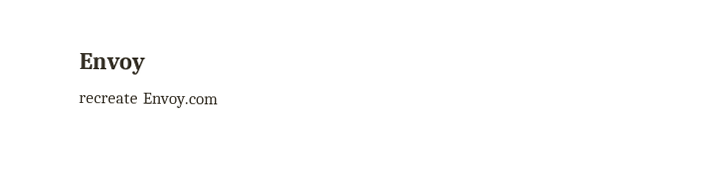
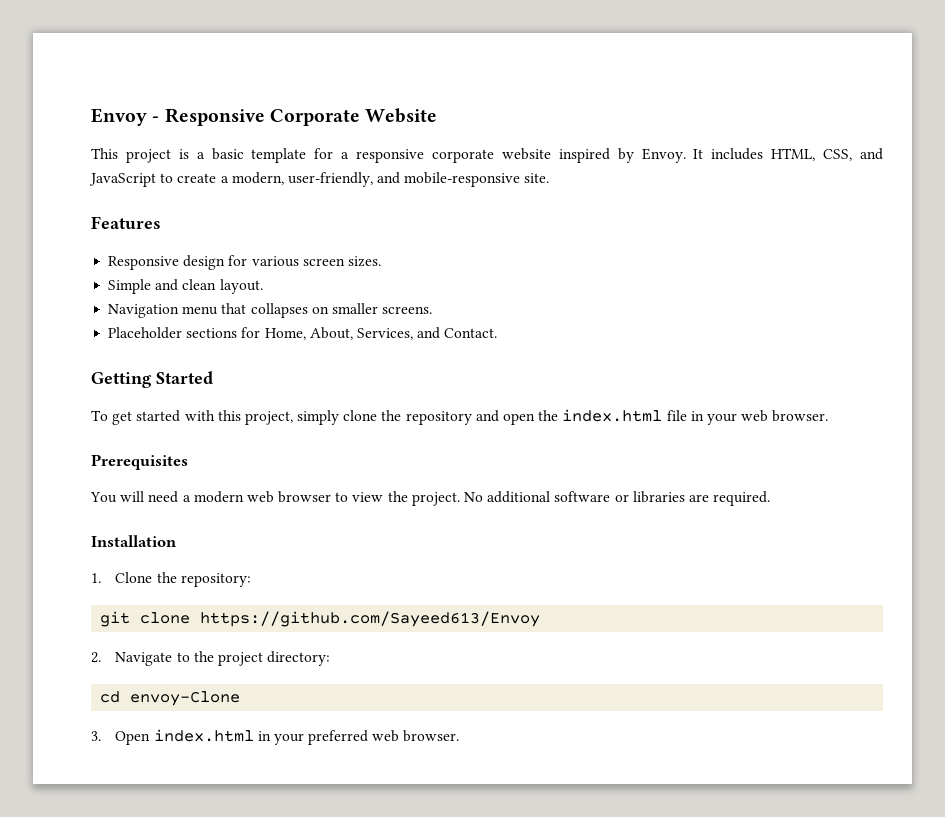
- Envoy
- recreate Envoy.com
+ Envoy - Responsive Corporate Website
+ This project is a basic template for a responsive corporate website inspired by Envoy. It includes HTML, CSS, and JavaScript to create a modern, user-friendly, and mobile-responsive site.
+ Features
+ Responsive design for various screen sizes.
+ Simple and clean layout.
+ Navigation menu that collapses on smaller screens.
+ Placeholder sections for Home, About, Services, and Contact.
+ Getting Started
+ To get started with this project, simply clone the repository and open the index.html file in your web browser.
+ Prerequisites
+ You will need a modern web browser to view the project. No additional software or libraries are required.
+ Installation
+ 1. Clone the repository:
+ git clone https://github.com/Sayeed613/Envoy
+ 2. Navigate to the project directory:
+ cd envoy-Clone
+ 3. Open index.html in your preferred web browser.

